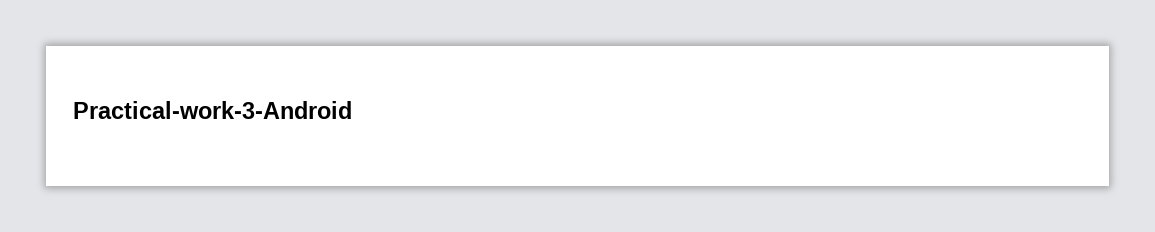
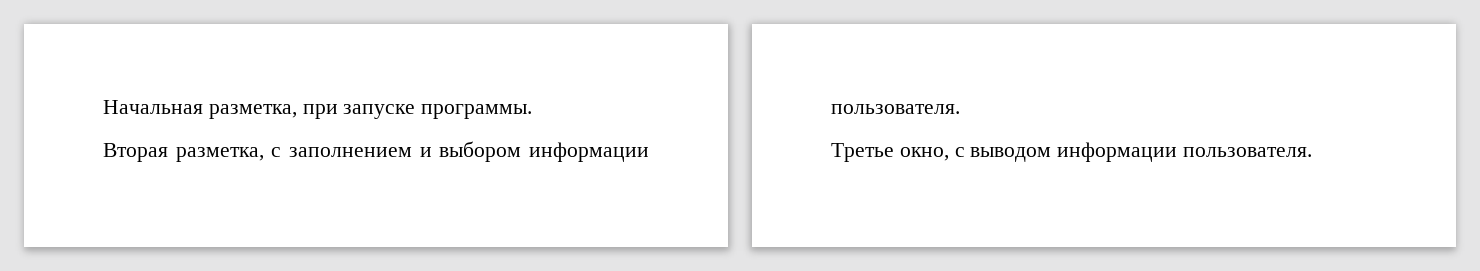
- Practical-work-3-Android
+ Начальная разметка, при запуске программы.
+ Вторая разметка, с заполнением и выбором информации пользователя.
+ Третье окно, с выводом информации пользователя.

